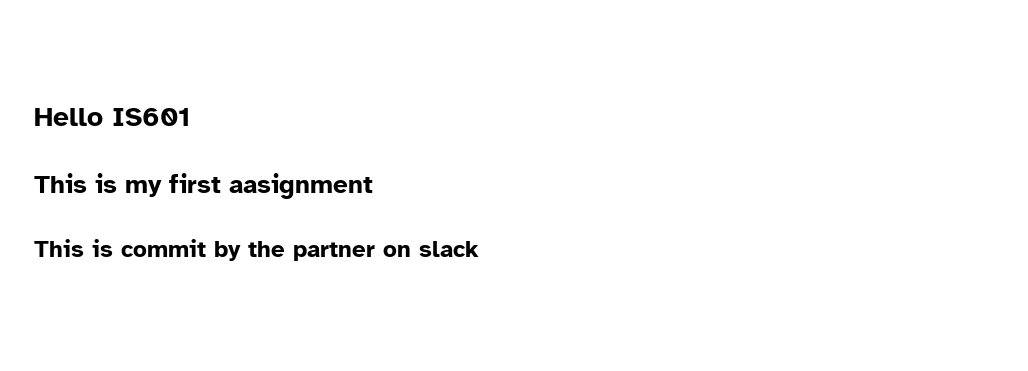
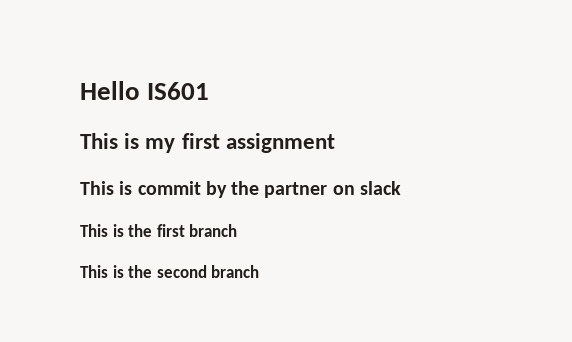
- This is my first aasignment
+ This is my first assignment
+ This is the first branch
+ This is the second branch

